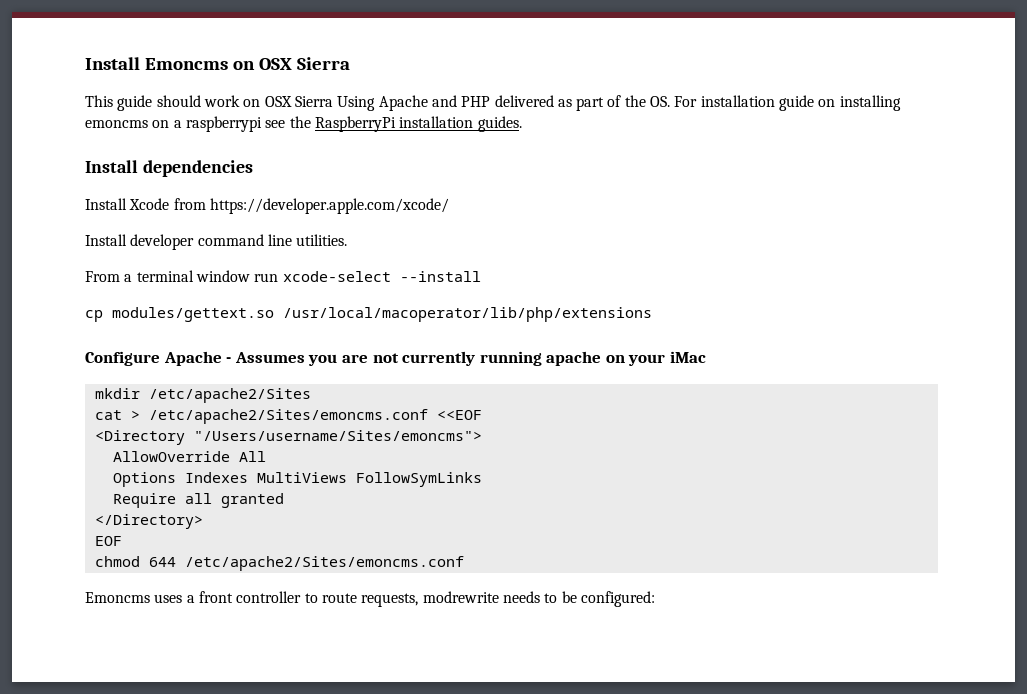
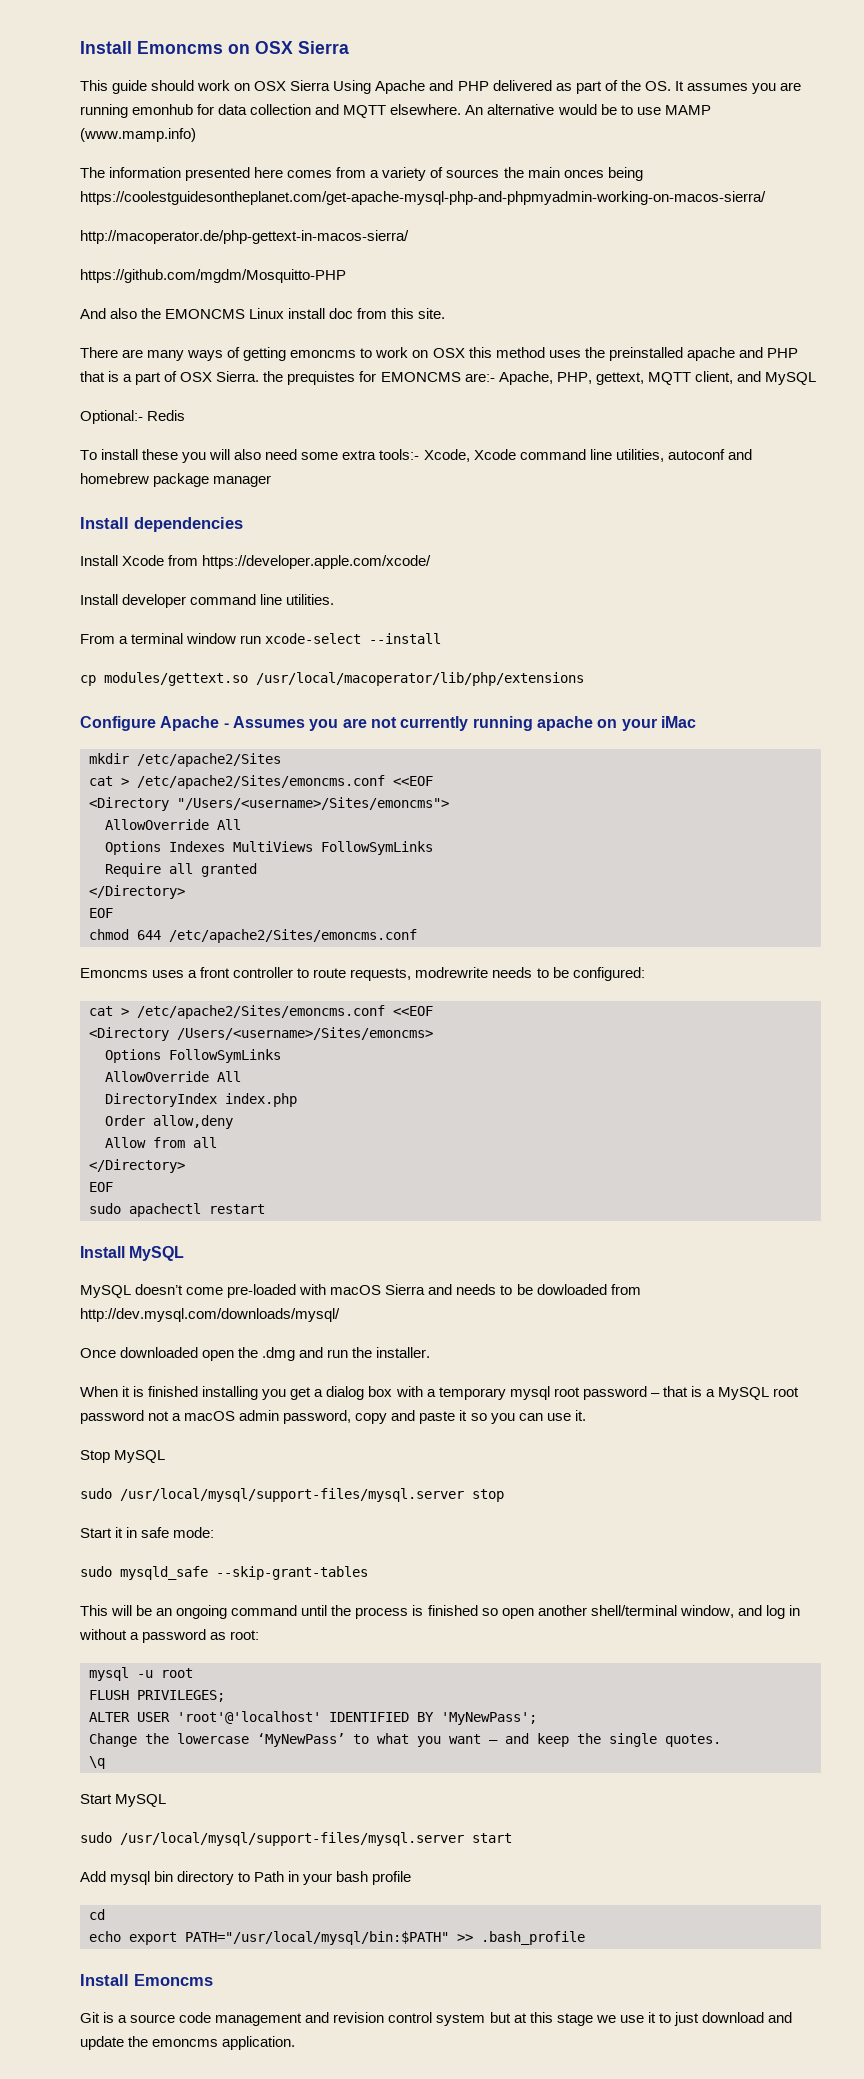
- This guide should work on OSX Sierra Using Apache and PHP delivered as part of the OS. For installation guide on installing emoncms on a raspberrypi see the RaspberryPi installation guides.
+ This guide should work on OSX Sierra Using Apache and PHP delivered as part of the OS. It assumes you are running emonhub for data collection and MQTT elsewhere. An alternative would be to use MAMP (www.mamp.info)
+ The information presented here comes from a variety of sources the main onces being https://coolestguidesontheplanet.com/get-apache-mysql-php-and-phpmyadmin-working-on-macos-sierra/
+ http://macoperator.de/php-gettext-in-macos-sierra/
+ https://github.com/mgdm/Mosquitto-PHP
+ And also the EMONCMS Linux install doc from this site.
+ There are many ways of getting emoncms to work on OSX this method uses the preinstalled apache and PHP that is a part of OSX Sierra. the prequistes for EMONCMS are:- Apache, PHP, gettext, MQTT client, and MySQL
+ Optional:- Redis
+ To install these you will also need some extra tools:- Xcode, Xcode command line utilities, autoconf and homebrew package manager
- <Directory "/Users/username/Sites/emoncms">
+ <Directory "/Users/<username>/Sites/emoncms">
  Emoncms uses a front controller to route requests, modrewrite needs to be configured:
+ cat > /etc/apache2/Sites/emoncms.conf <<EOF
+ <Directory /Users/<username>/Sites/emoncms>
+ Options FollowSymLinks
+ AllowOverride All
+ DirectoryIndex index.php
+ Order allow,deny
+ Allow from all
+ </Directory>
+ EOF
+ sudo apachectl restart
+ Install MySQL
+ MySQL doesn’t come pre-loaded with macOS Sierra and needs to be dowloaded from http://dev.mysql.com/downloads/mysql/
+ Once downloaded open the .dmg and run the installer.
+ When it is finished installing you get a dialog box with a temporary mysql root password – that is a MySQL root password not a macOS admin password, copy and paste it so you can use it.
+ Stop MySQL
+ sudo /usr/local/mysql/support-files/mysql.server stop
+ Start it in safe mode:
+ sudo mysqld_safe --skip-grant-tables
+ This will be an ongoing command until the process is finished so open another shell/terminal window, and log in without a password as root:
+ mysql -u root
+ FLUSH PRIVILEGES;
+ ALTER USER 'root'@'localhost' IDENTIFIED BY 'MyNewPass';
+ Change the lowercase ‘MyNewPass’ to what you want – and keep the single quotes.
+ \q
+ Start MySQL
+ sudo /usr/local/mysql/support-files/mysql.server start
+ Add mysql bin directory to Path in your bash profile
+ cd
+ echo export PATH="/usr/local/mysql/bin:$PATH" >> .bash_profile
+ Install Emoncms
+ Git is a source code management and revision control system but at this stage we use it to just download and update the emoncms application.

